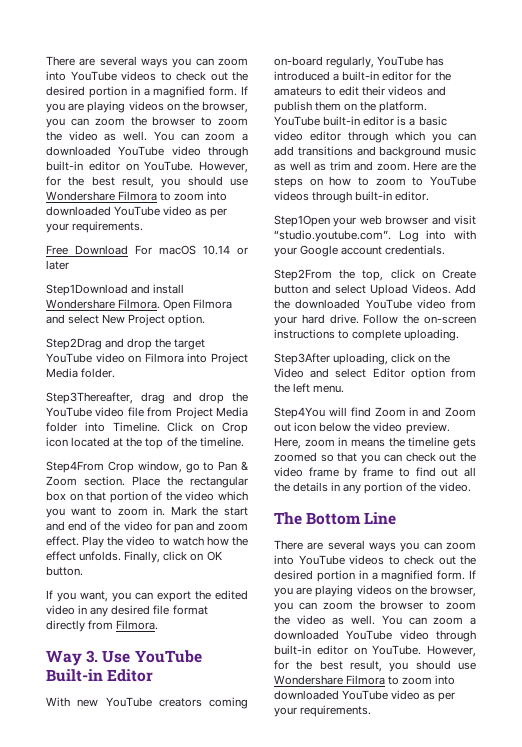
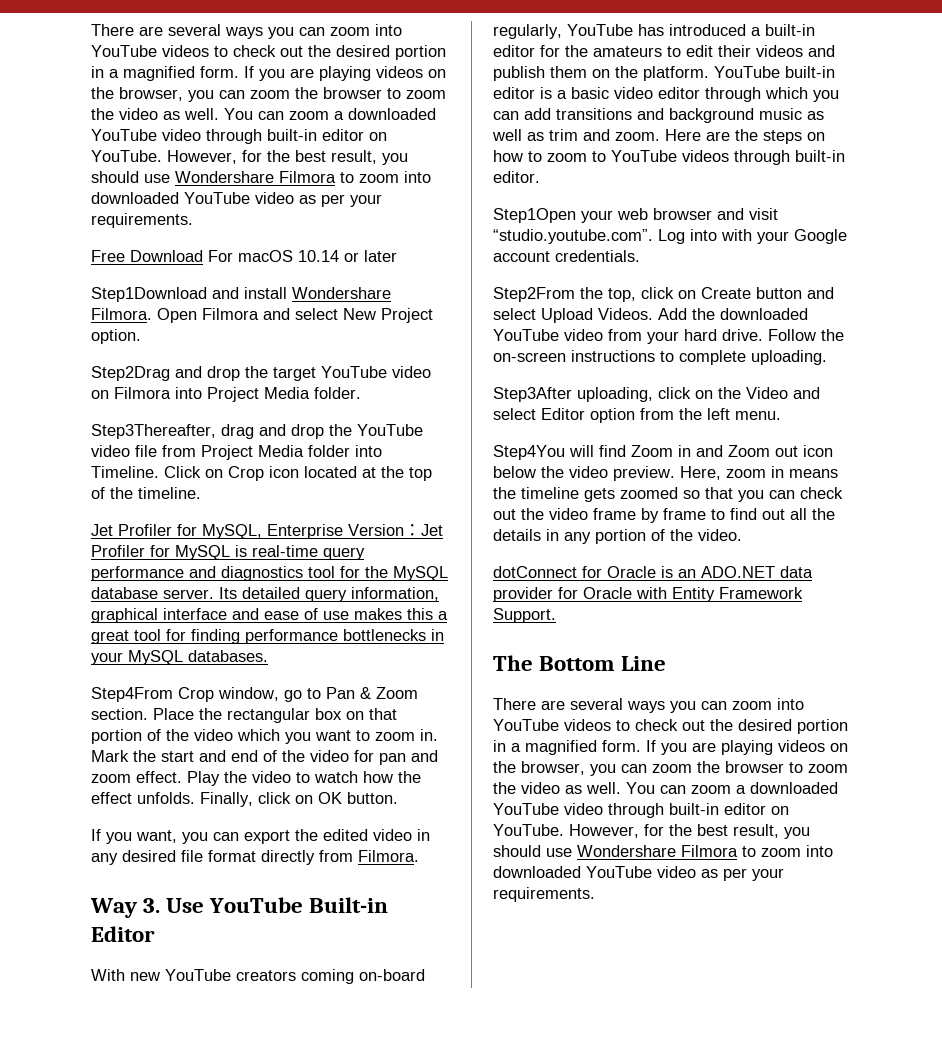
+ Jet Profiler for MySQL, Enterprise Version：Jet Profiler for MySQL is real-time query performance and diagnostics tool for the MySQL database server. Its detailed query information, graphical interface and ease of use makes this a great tool for finding performance bottlenecks in your MySQL databases.
+ dotConnect for Oracle is an ADO.NET data provider for Oracle with Entity Framework Support.

